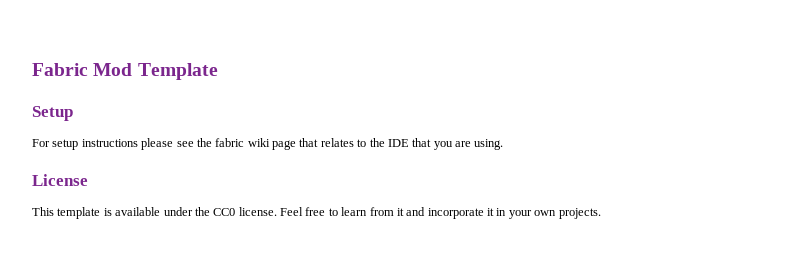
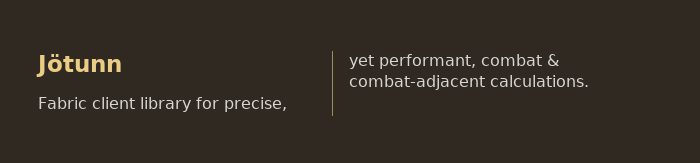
- Fabric Mod Template
- Setup
- For setup instructions please see the fabric wiki page that relates to the IDE that you are using.
- License
- This template is available under the CC0 license. Feel free to learn from it and incorporate it in your own projects.
+ Jötunn
+ Fabric client library for precise, yet performant, combat & combat-adjacent calculations.

